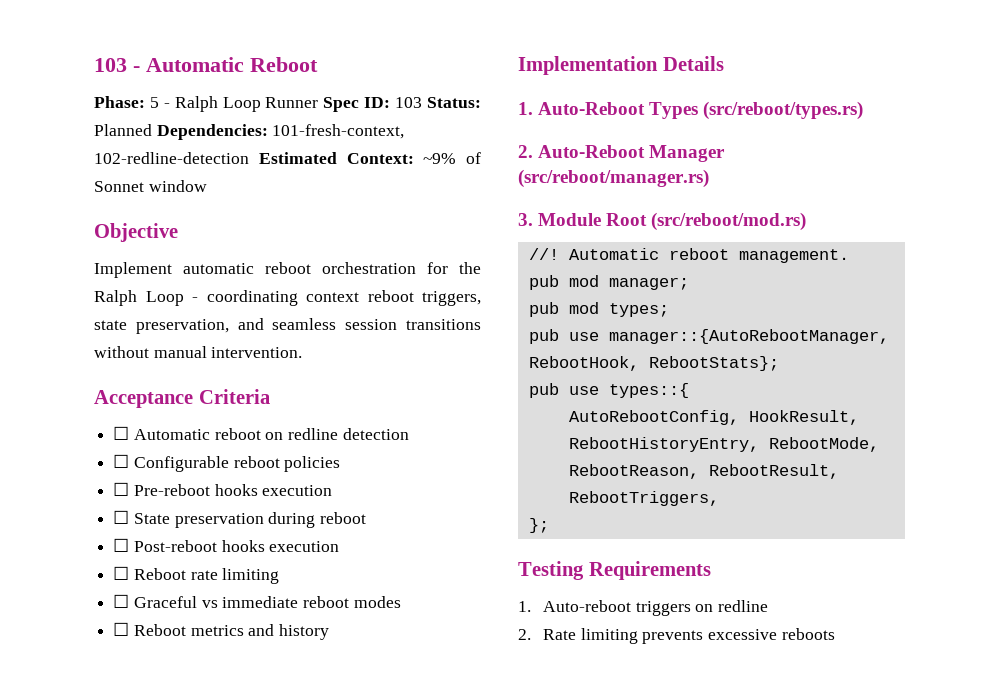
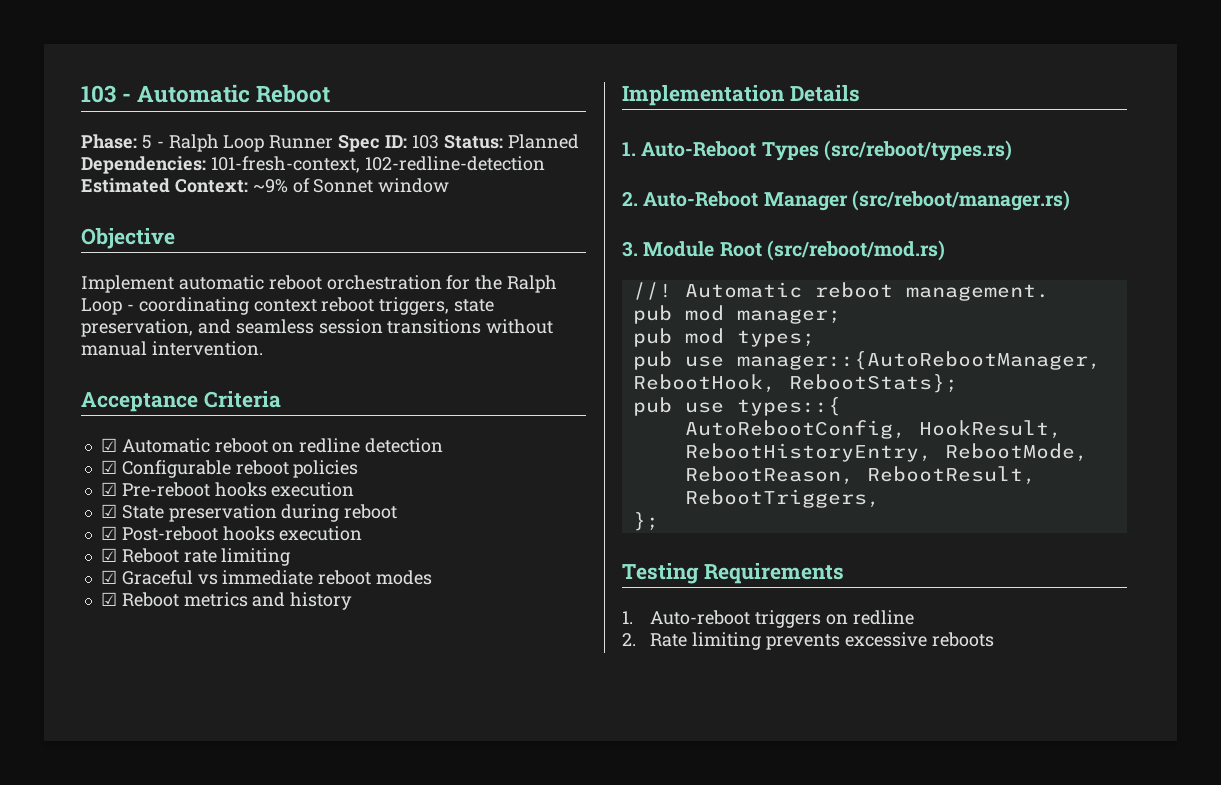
- ☐ Automatic reboot on redline detection
+ ☑ Automatic reboot on redline detection
- ☐ Configurable reboot policies
+ ☑ Configurable reboot policies
- ☐ Pre-reboot hooks execution
+ ☑ Pre-reboot hooks execution
- ☐ State preservation during reboot
+ ☑ State preservation during reboot
- ☐ Post-reboot hooks execution
+ ☑ Post-reboot hooks execution
- ☐ Reboot rate limiting
+ ☑ Reboot rate limiting
- ☐ Graceful vs immediate reboot modes
+ ☑ Graceful vs immediate reboot modes
- ☐ Reboot metrics and history
+ ☑ Reboot metrics and history

